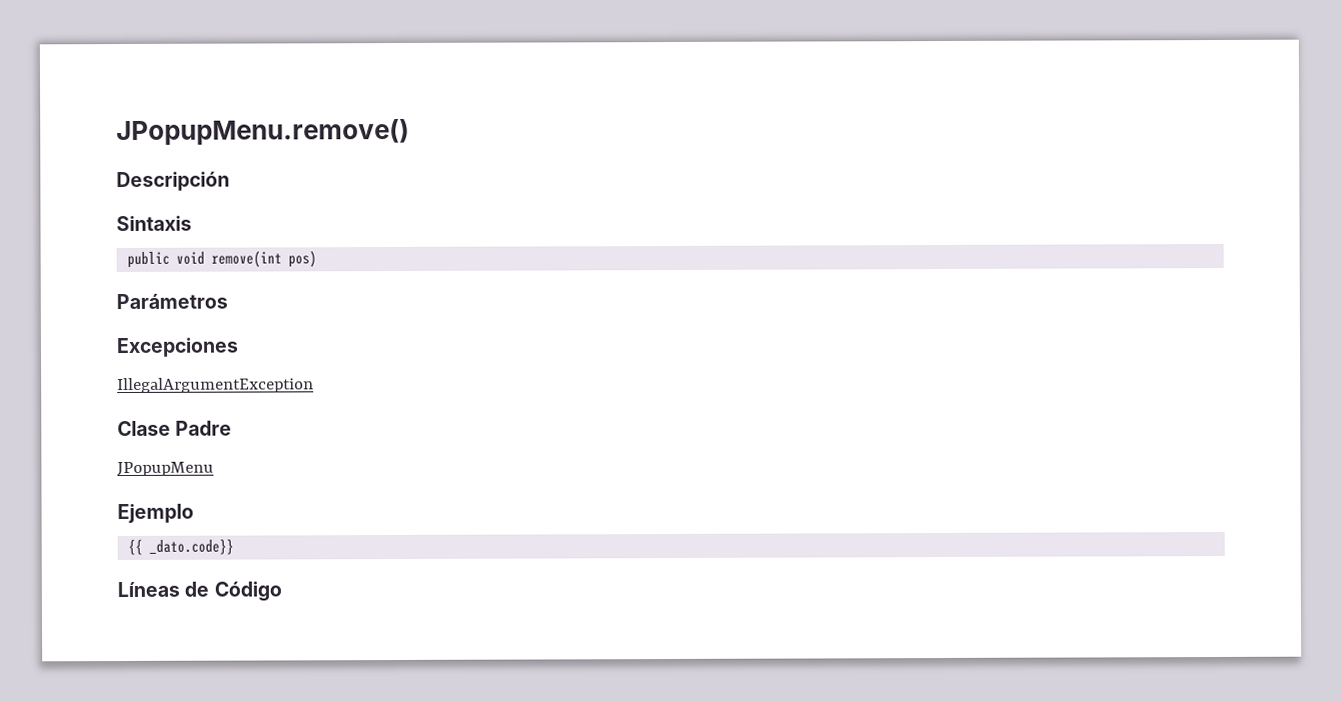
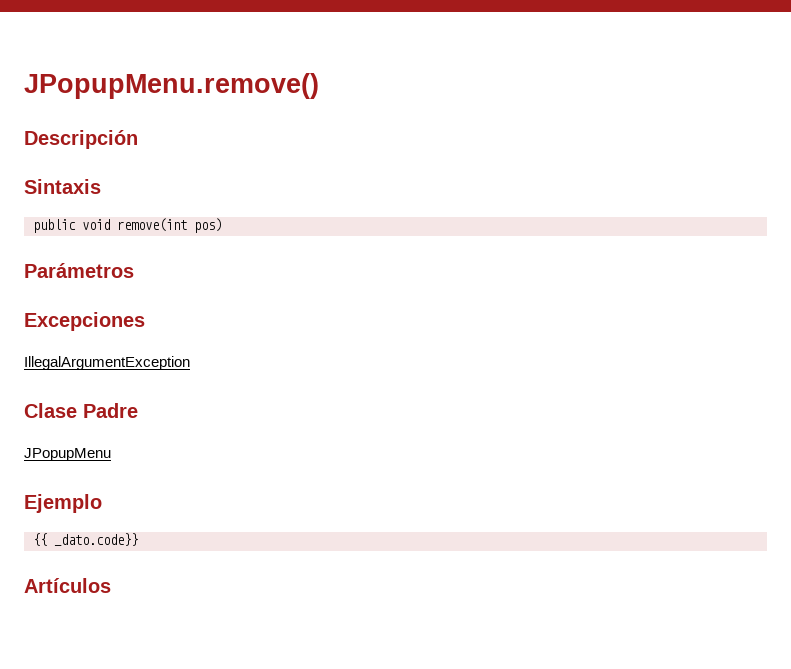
- Líneas de Código
+ Artículos

